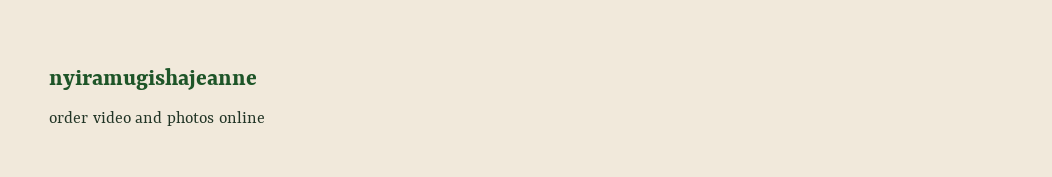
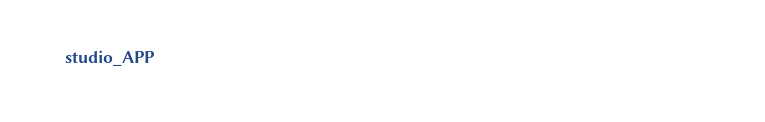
- nyiramugishajeanne
- order video and photos online
+ studio_APP

